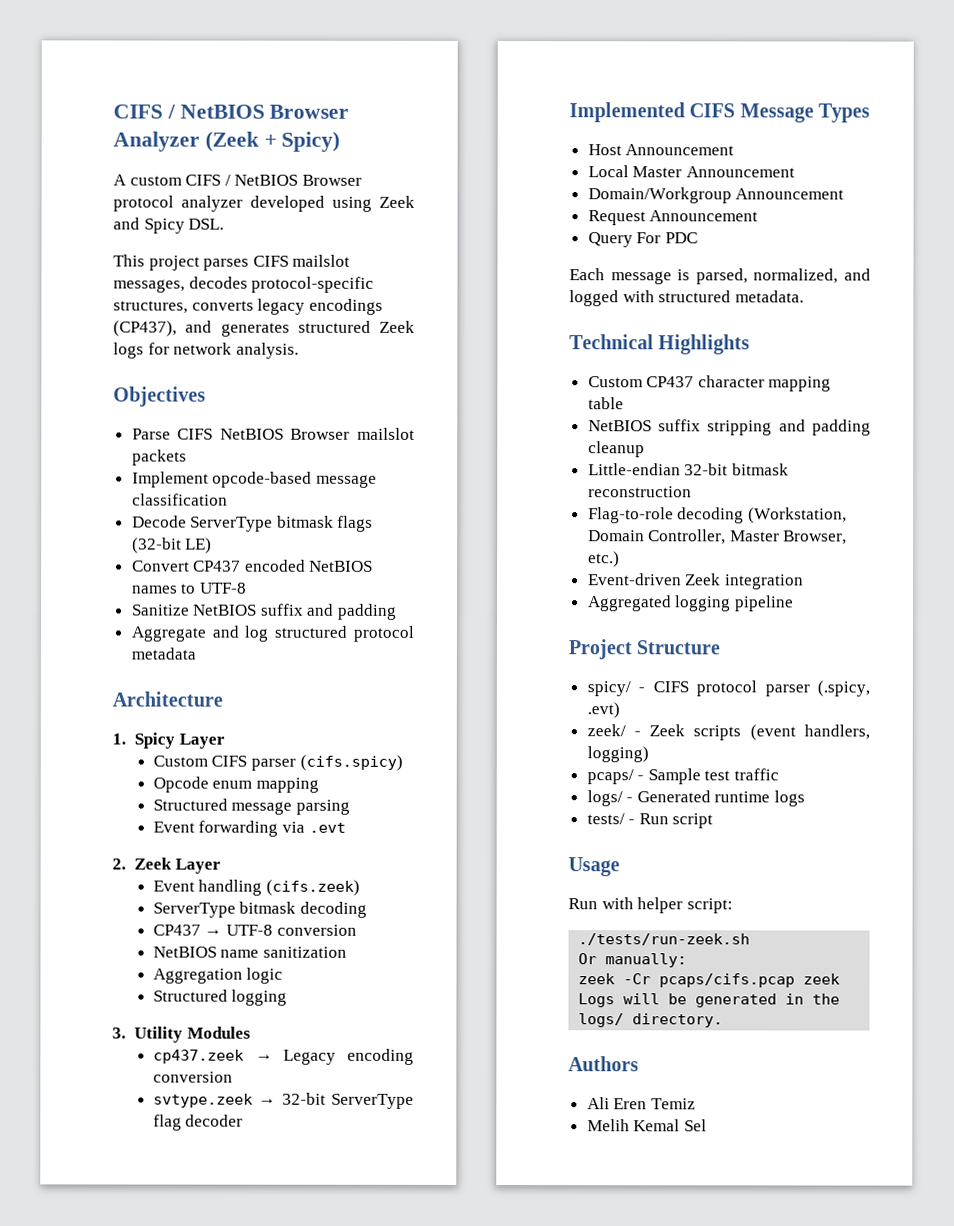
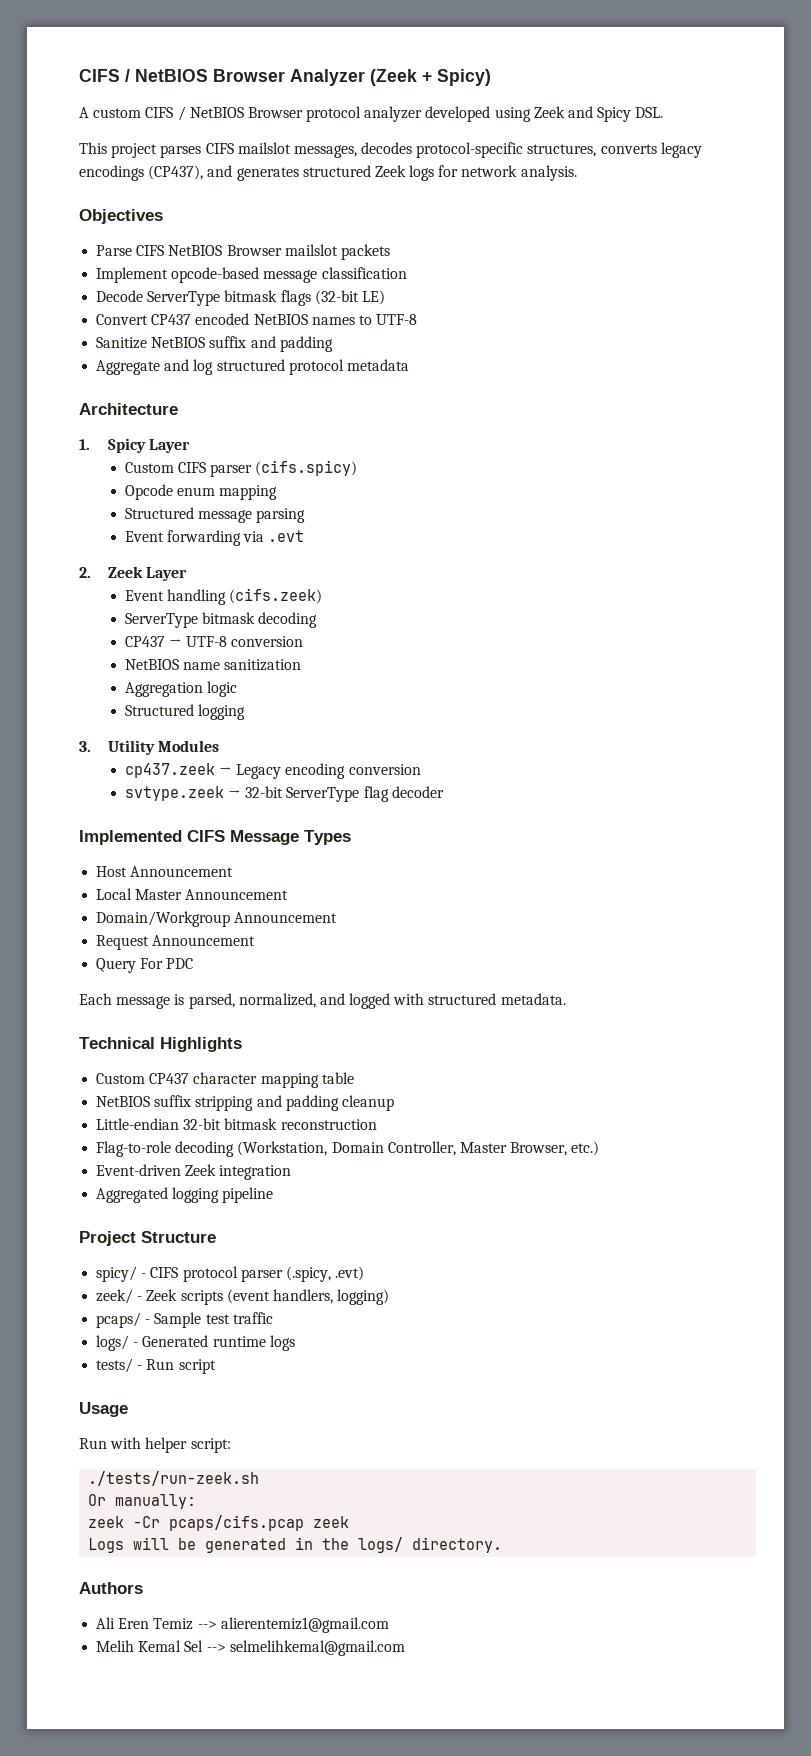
- Ali Eren Temiz
+ Ali Eren Temiz --> alierentemiz1@gmail.com
- Melih Kemal Sel
+ Melih Kemal Sel --> selmelihkemal@gmail.com

